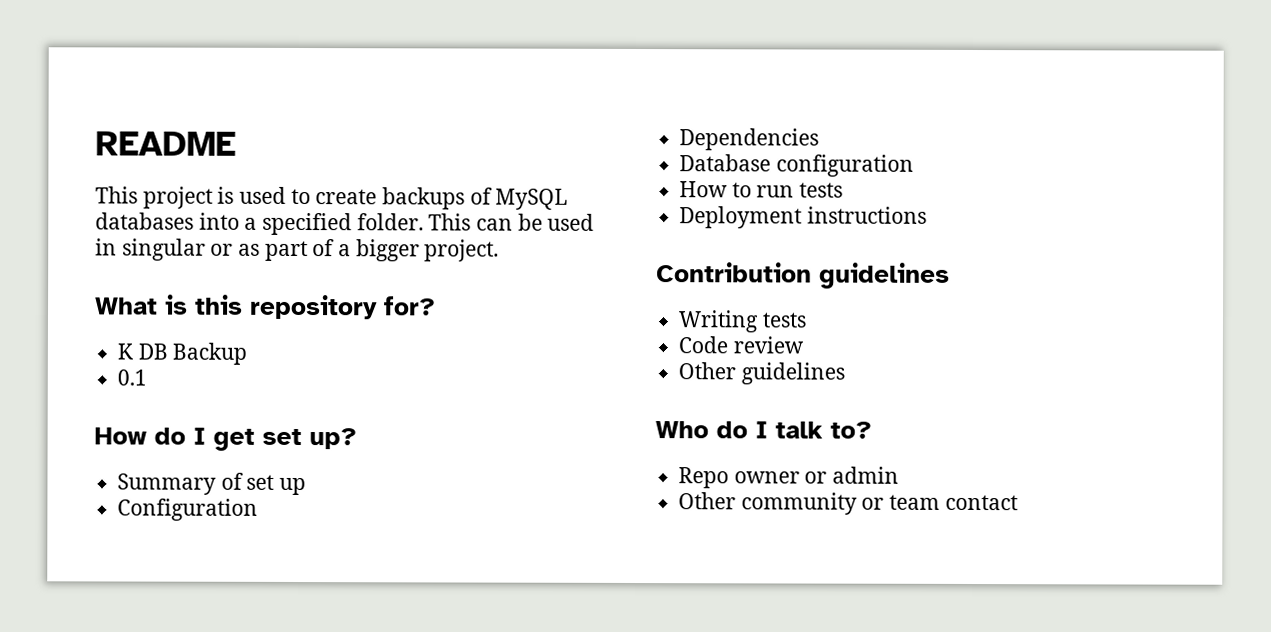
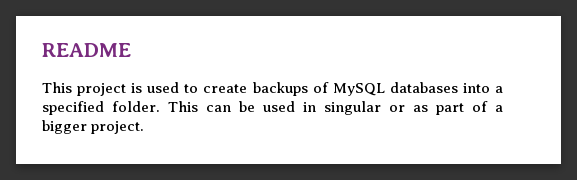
- What is this repository for?
- K DB Backup
- 0.1
- How do I get set up?
- Summary of set up
- Configuration
- Dependencies
- Database configuration
- How to run tests
- Deployment instructions
- Contribution guidelines
- Writing tests
- Code review
- Other guidelines
- Who do I talk to?
- Repo owner or admin
- Other community or team contact

